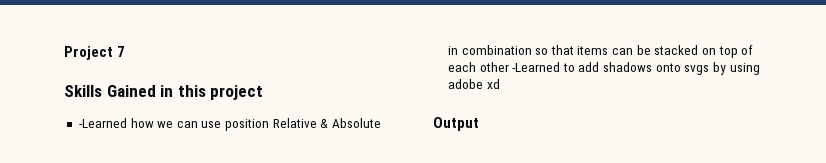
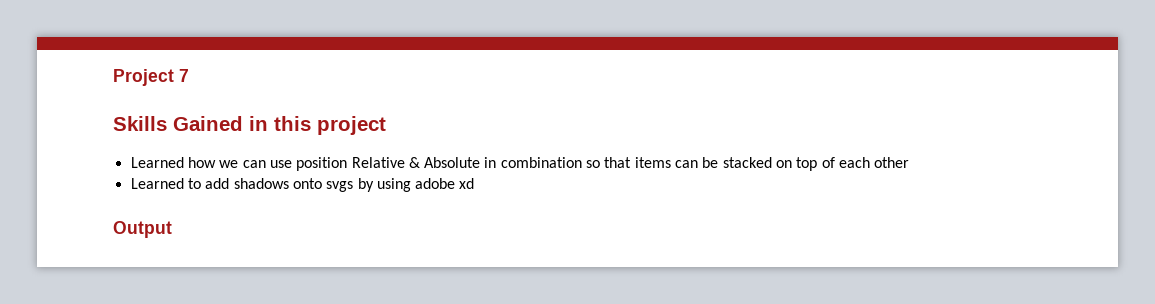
- -Learned how we can use position Relative & Absolute in combination so that items can be stacked on top of each other -Learned to add shadows onto svgs by using adobe xd
+ Learned how we can use position Relative & Absolute in combination so that items can be stacked on top of each other
+ Learned to add shadows onto svgs by using adobe xd

